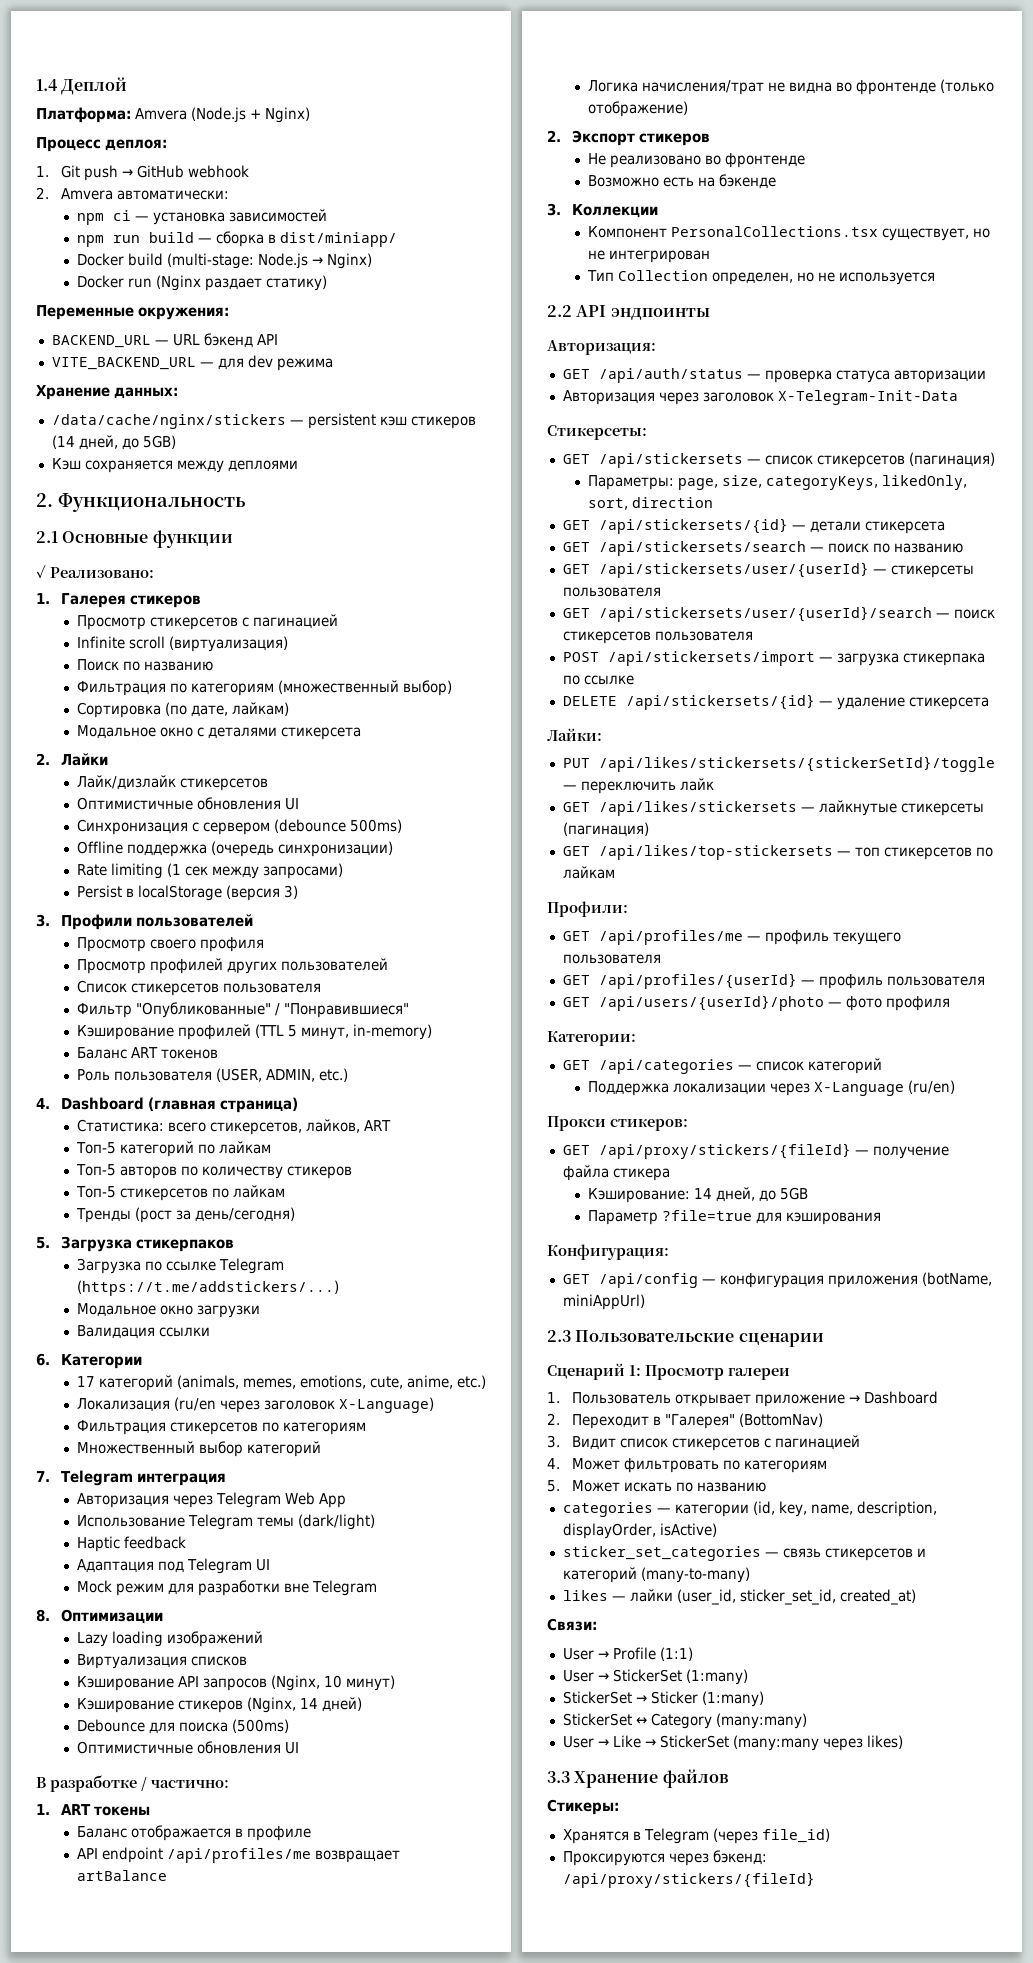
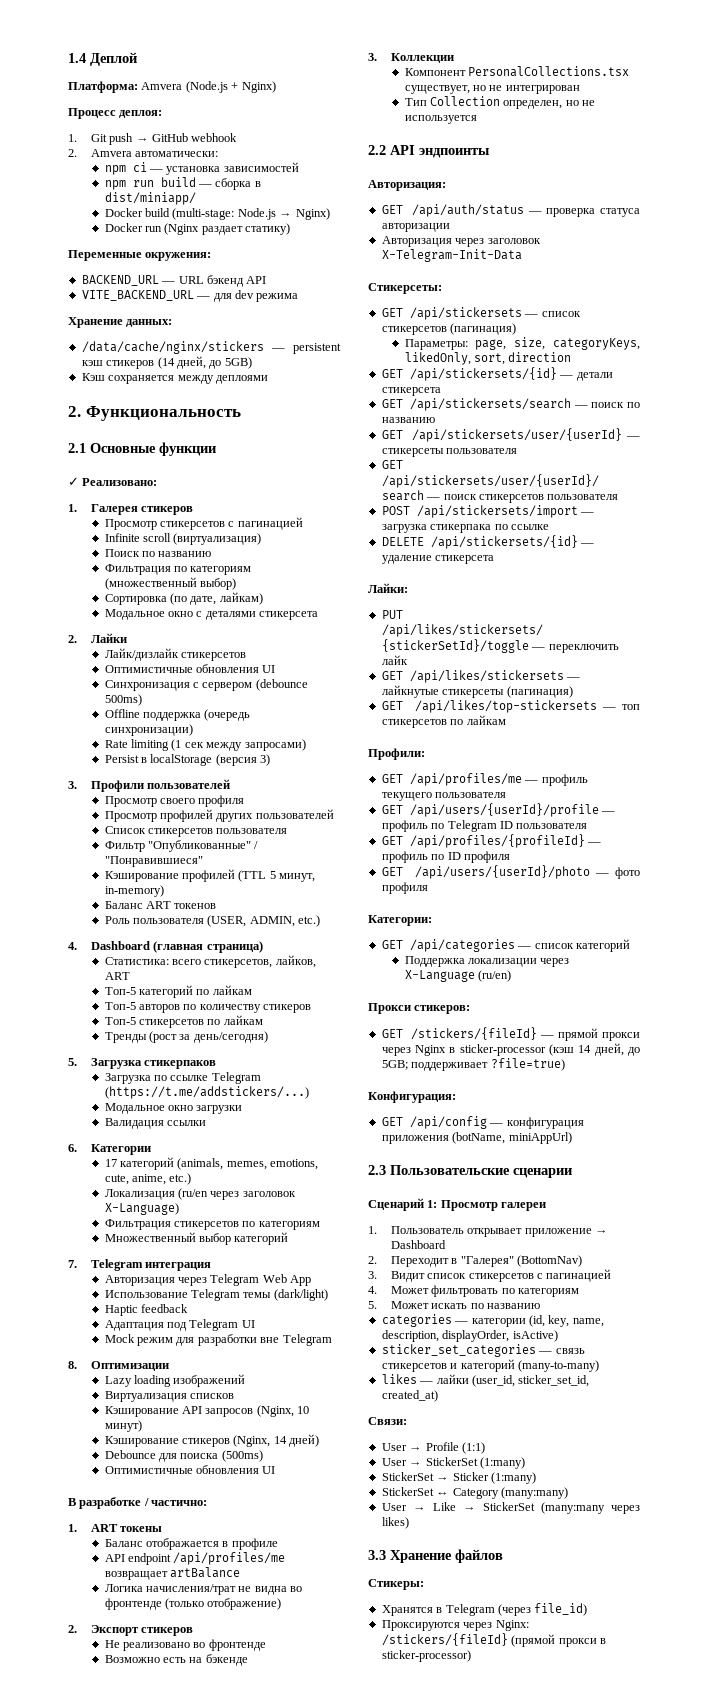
- GET /api/profiles/{userId} — профиль пользователя
+ GET /api/users/{userId}/profile — профиль по Telegram ID пользователя
+ GET /api/profiles/{profileId} — профиль по ID профиля
- GET /api/proxy/stickers/{fileId} — получение файла стикера
- Кэширование: 14 дней, до 5GB
- Параметр ?file=true для кэширования
+ GET /stickers/{fileId} — прямой прокси через Nginx в sticker-processor (кэш 14 дней, до 5GB; поддерживает ?file=true)
- Проксируются через бэкенд: /api/proxy/stickers/{fileId}
+ Проксируются через Nginx: /stickers/{fileId} (прямой прокси в sticker-processor)

